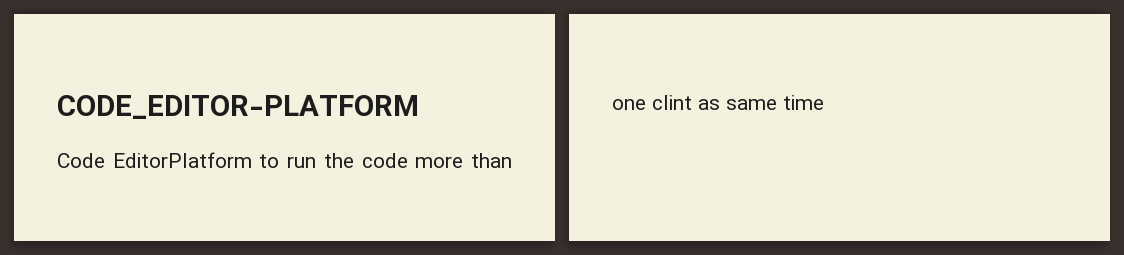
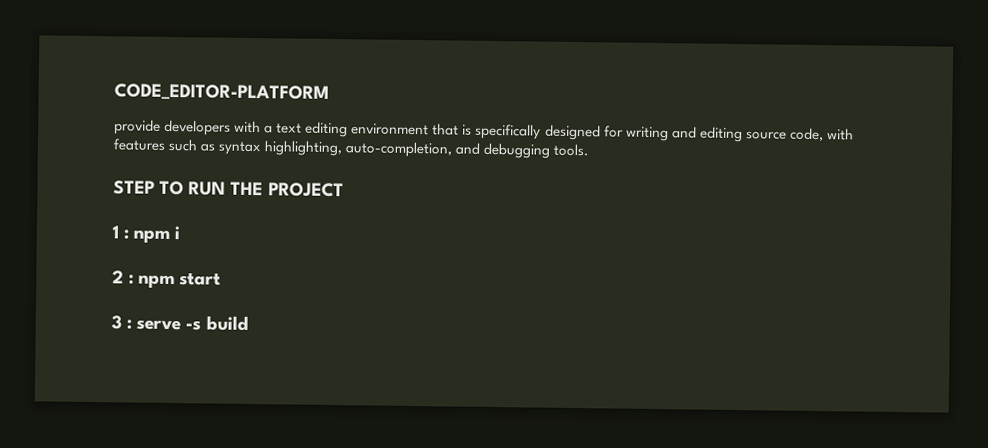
- Code EditorPlatform to run the code more than one clint as same time
+ provide developers with a text editing environment that is specifically designed for writing and editing source code, with features such as syntax highlighting, auto-completion, and debugging tools.
+ STEP TO RUN THE PROJECT
+ 1 : npm i
+ 2 : npm start
+ 3 : serve -s build

